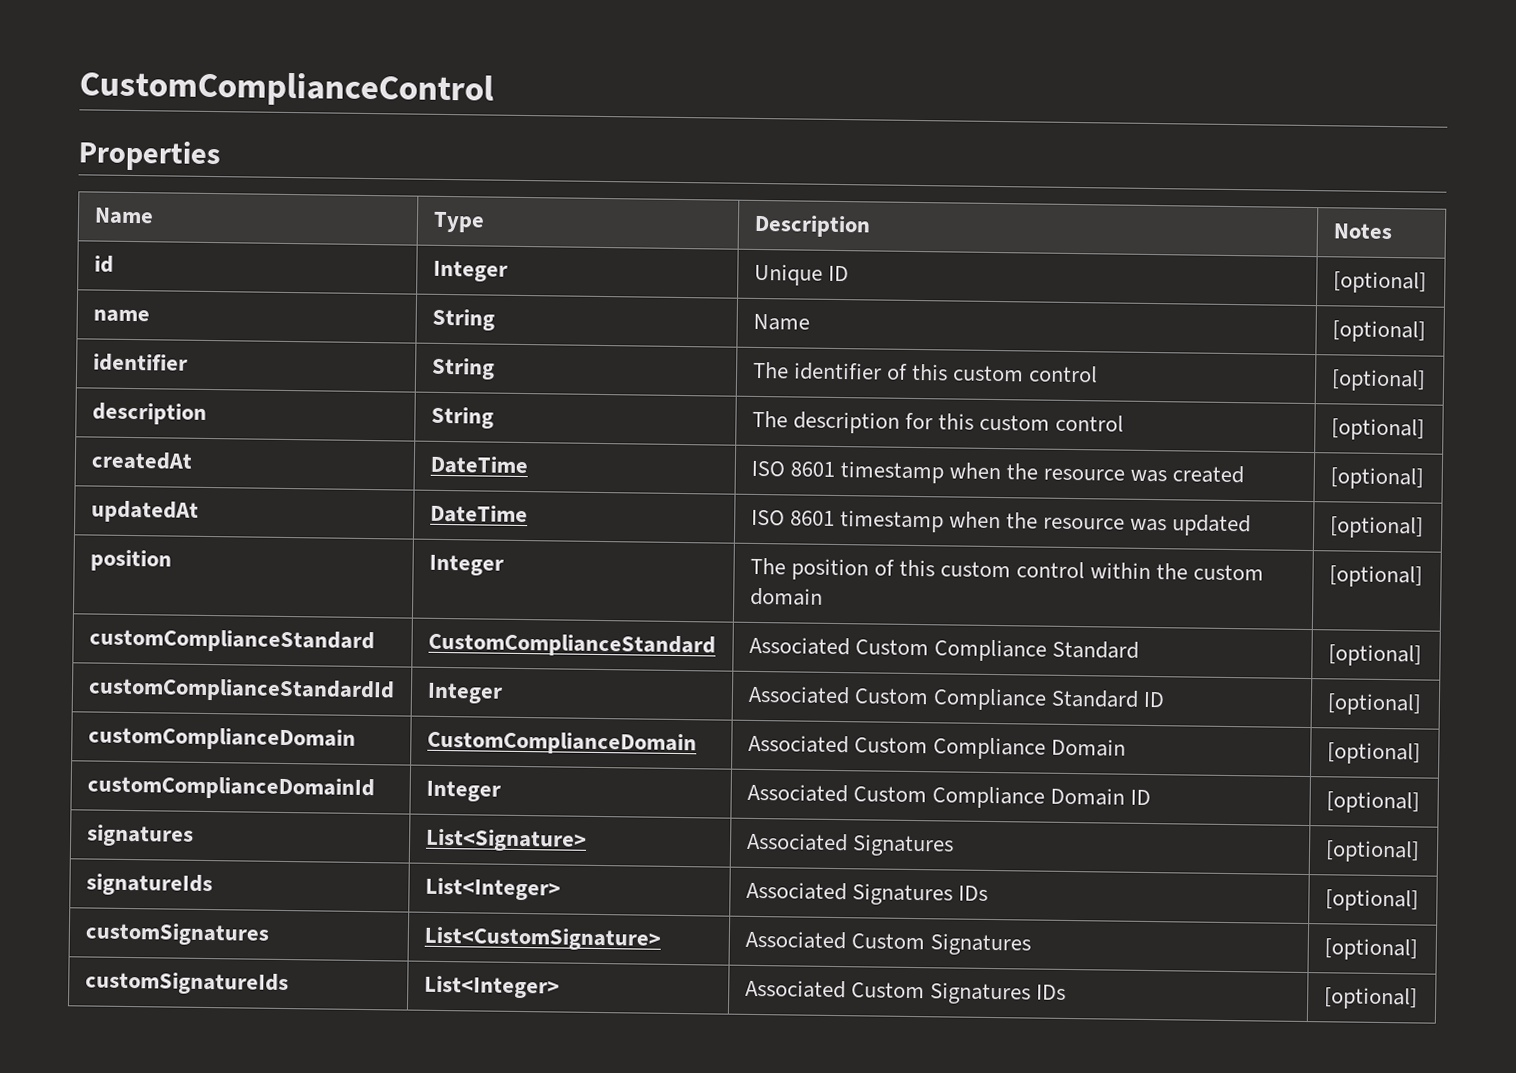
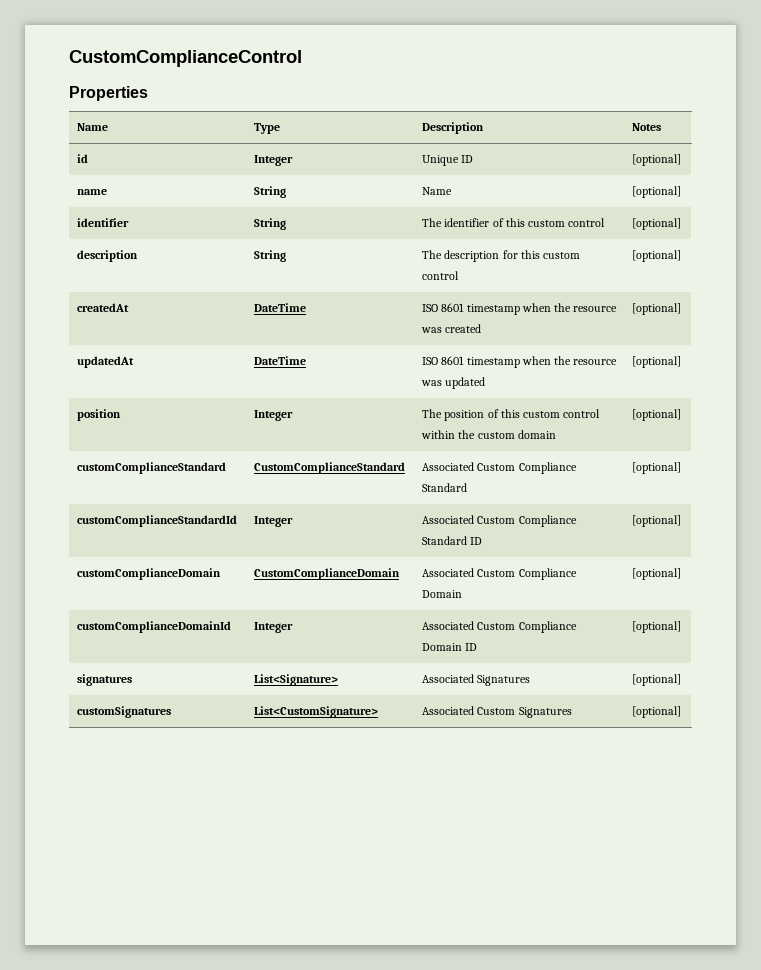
- signatureIds | List<Integer> | Associated Signatures IDs | [optional]
- customSignatureIds | List<Integer> | Associated Custom Signatures IDs | [optional]

